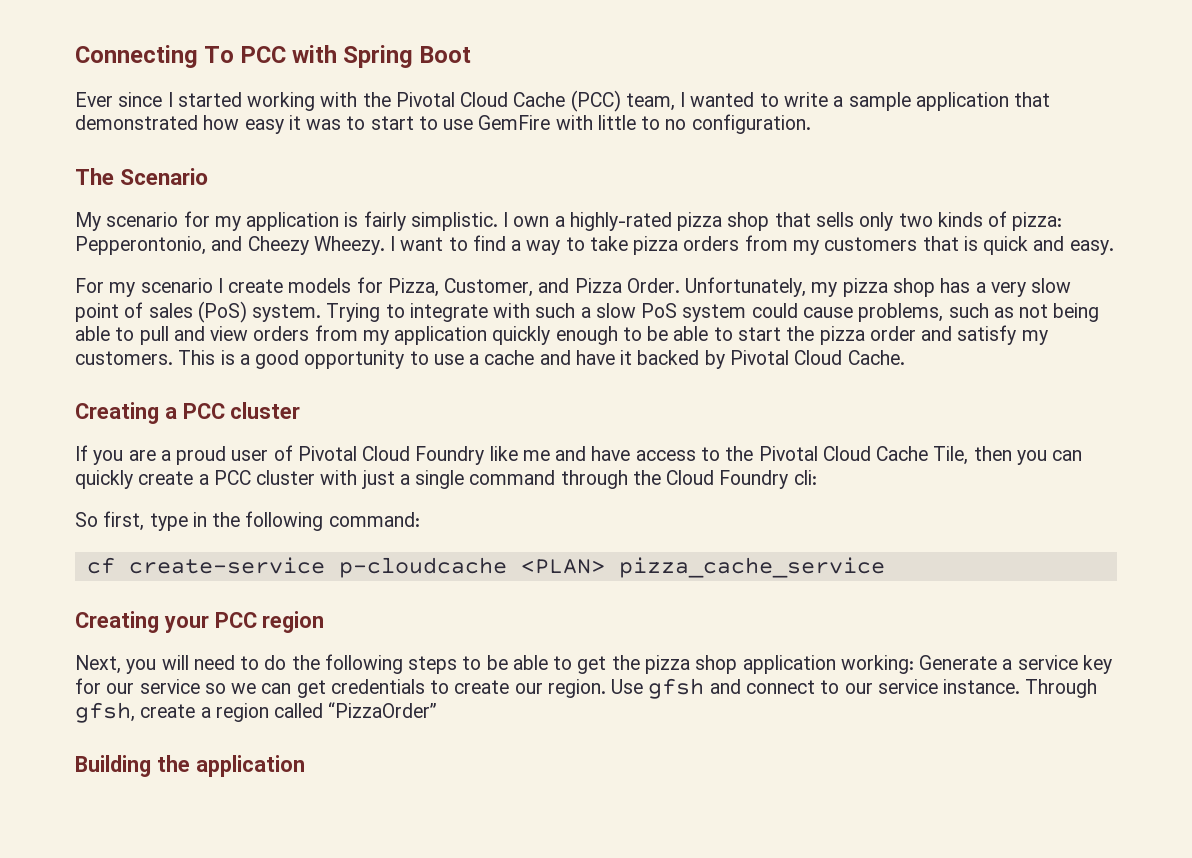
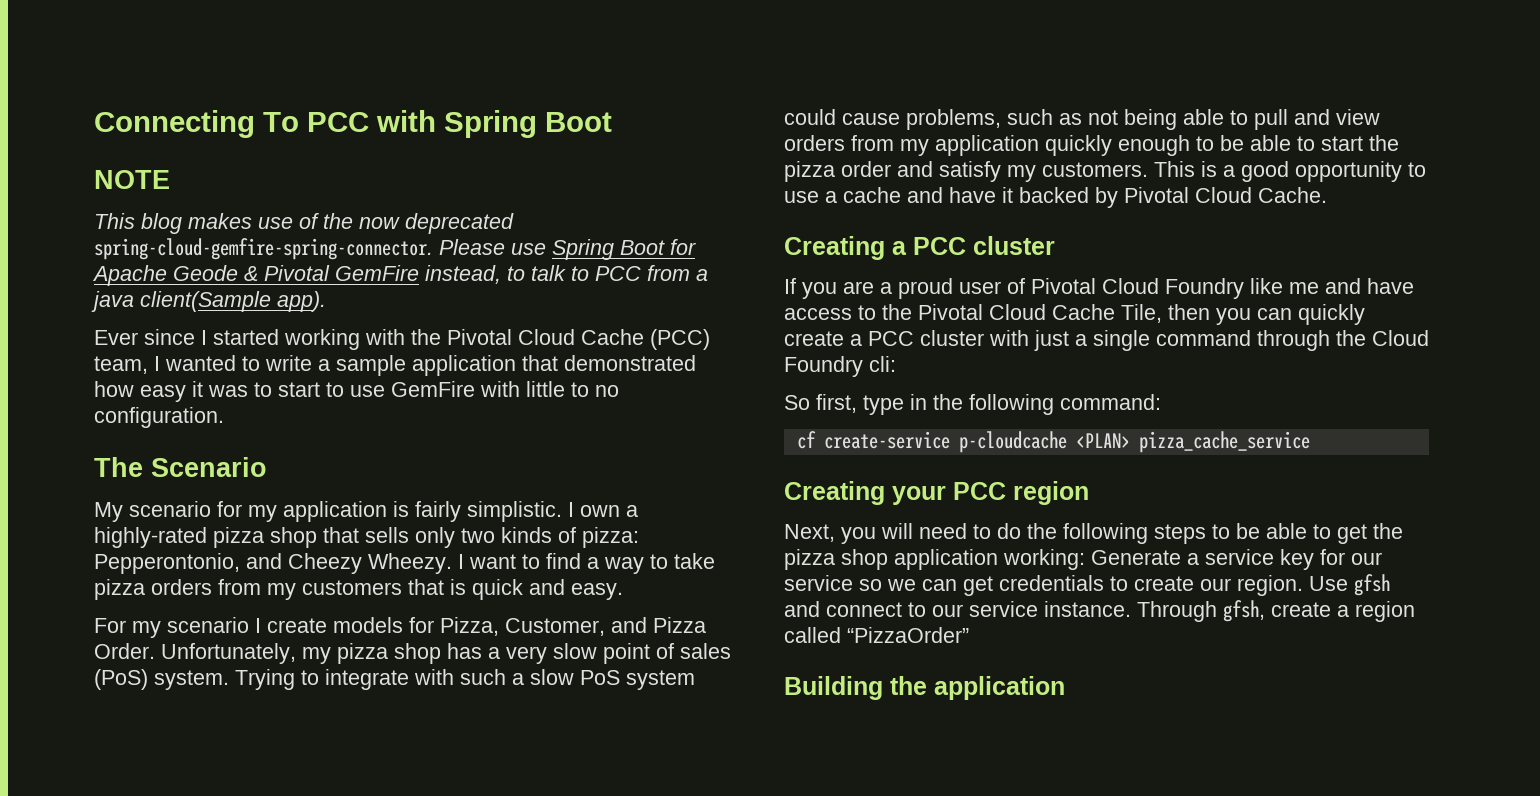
+ NOTE
+ This blog makes use of the now deprecated spring-cloud-gemfire-spring-connector. Please use Spring Boot for Apache Geode & Pivotal GemFire instead, to talk to PCC from a java client(Sample app).

